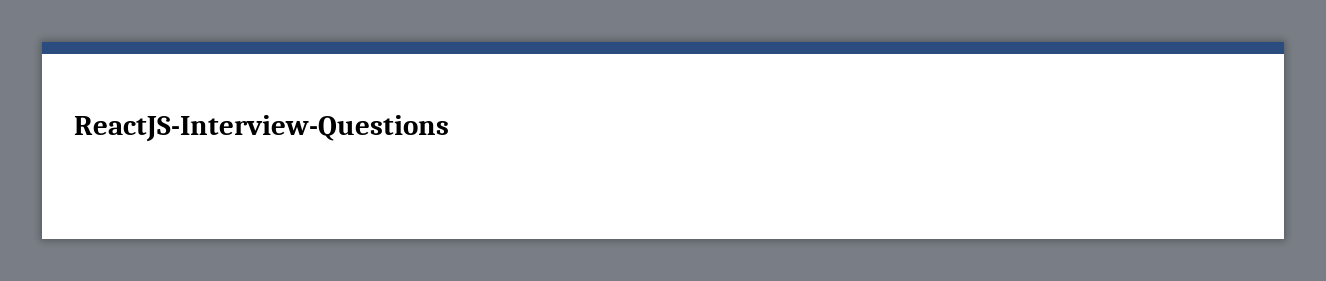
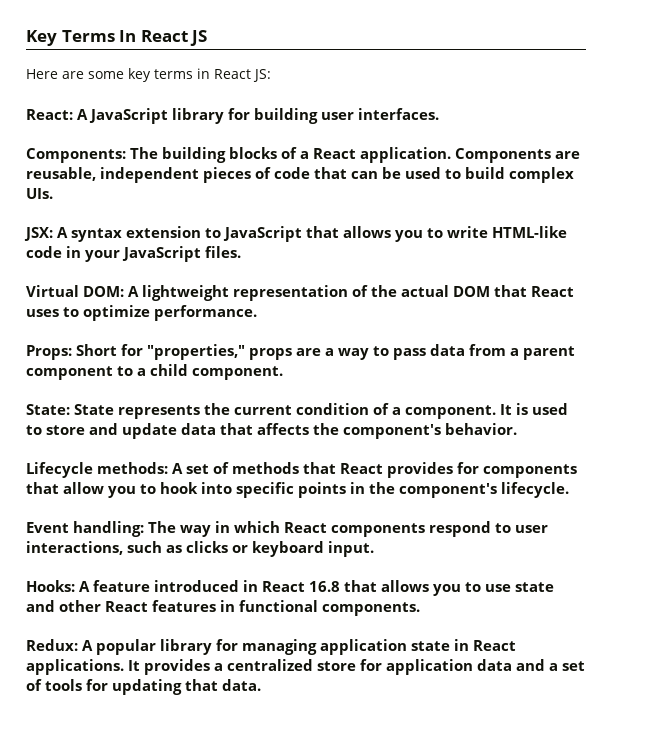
- ReactJS-Interview-Questions
+ Key Terms In React JS
+ Here are some key terms in React JS:
+ React: A JavaScript library for building user interfaces.
+ Components: The building blocks of a React application. Components are reusable, independent pieces of code that can be used to build complex UIs.
+ JSX: A syntax extension to JavaScript that allows you to write HTML-like code in your JavaScript files.
+ Virtual DOM: A lightweight representation of the actual DOM that React uses to optimize performance.
+ Props: Short for "properties," props are a way to pass data from a parent component to a child component.
+ State: State represents the current condition of a component. It is used to store and update data that affects the component's behavior.
+ Lifecycle methods: A set of methods that React provides for components that allow you to hook into specific points in the component's lifecycle.
+ Event handling: The way in which React components respond to user interactions, such as clicks or keyboard input.
+ Hooks: A feature introduced in React 16.8 that allows you to use state and other React features in functional components.
+ Redux: A popular library for managing application state in React applications. It provides a centralized store for application data and a set of tools for updating that data.

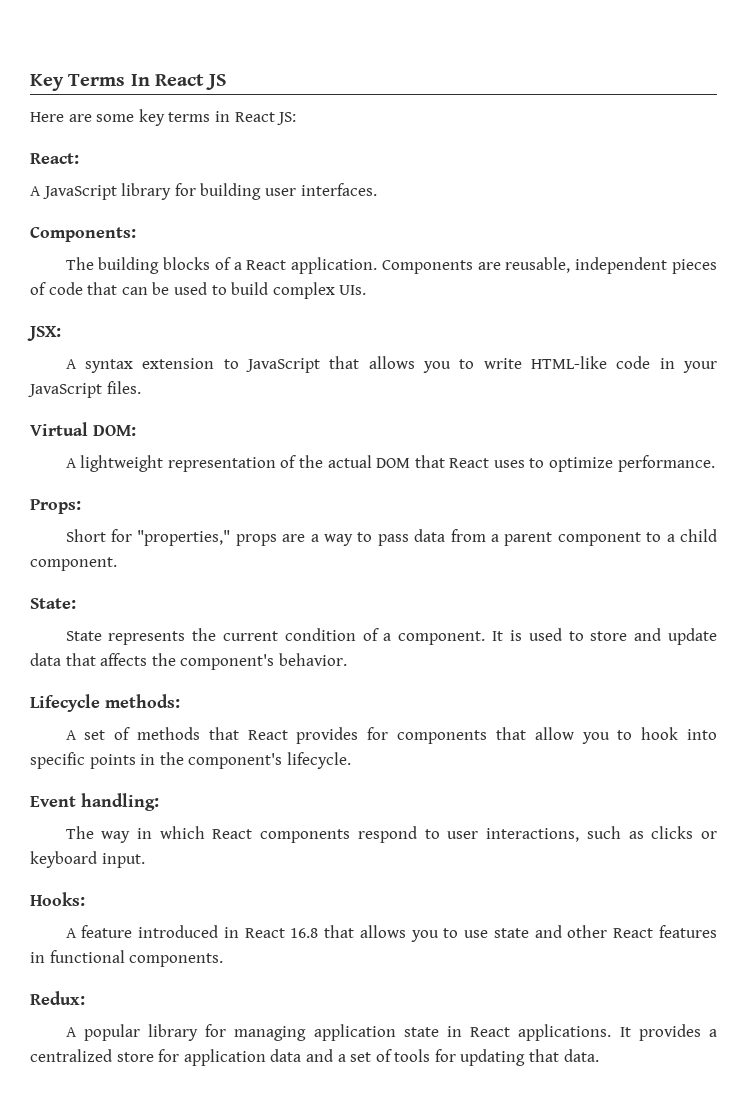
- React: A JavaScript library for building user interfaces.
+ React:
+ A JavaScript library for building user interfaces.
- Components: The building blocks of a React application.
+ Components:
+ The building blocks of a React application.
- JSX: A syntax extension to JavaScript that allows you to write HTML-like code in your JavaScript files.
+ JSX:
+ A syntax extension to JavaScript that allows you to write HTML-like code in your JavaScript files.
- Virtual DOM: A lightweight representation of the actual DOM that React uses to optimize performance.
+ Virtual DOM:
+ A lightweight representation of the actual DOM that React uses to optimize performance.
- Props: Short for "properties," props are a way to pass data from a parent component to a child component.
+ Props:
+ Short for "properties," props are a way to pass data from a parent component to a child component.
- State: State represents the current condition of a component.
+ State:
+ State represents the current condition of a component.
- Lifecycle methods: A set of methods that React provides for components that allow you to hook into specific points in the component's lifecycle.
+ Lifecycle methods:
+ A set of methods that React provides for components that allow you to hook into specific points in the component's lifecycle.
- Event handling: The way in which React components respond to user interactions, such as clicks or keyboard input.
+ Event handling:
+ The way in which React components respond to user interactions, such as clicks or keyboard input.
- Hooks: A feature introduced in React 16.8 that allows you to use state and other React features in functional components.
+ Hooks:
+ A feature introduced in React 16.8 that allows you to use state and other React features in functional components.
- Redux: A popular library for managing application state in React applications.
+ Redux:
+ A popular library for managing application state in React applications.

